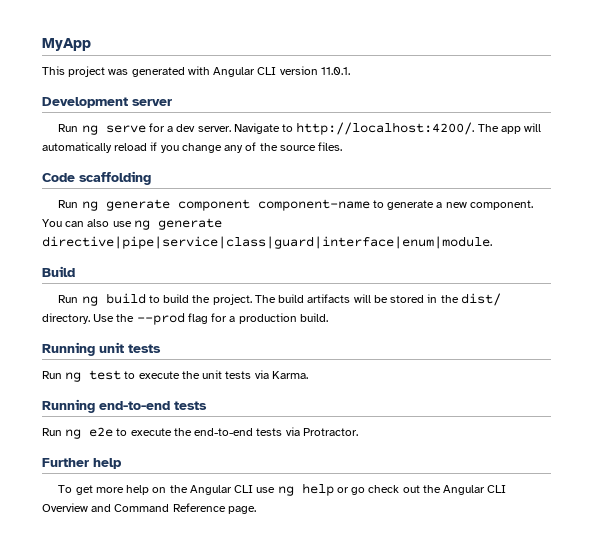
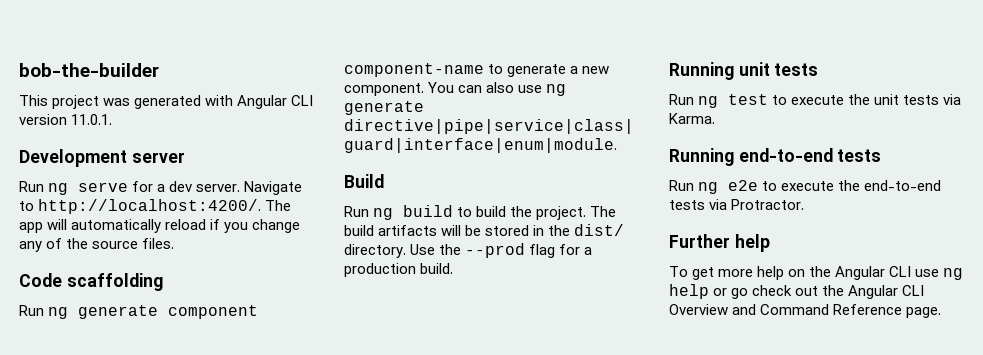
- MyApp
+ bob-the-builder

